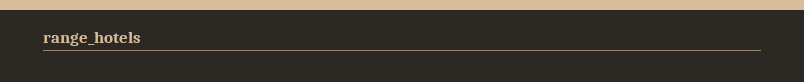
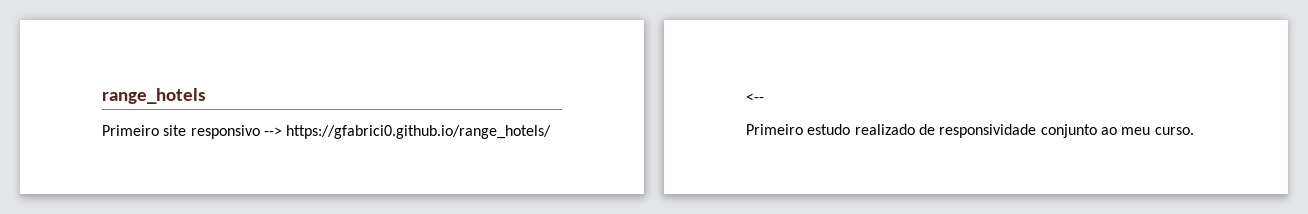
+ Primeiro site responsivo --> https://gfabrici0.github.io/range_hotels/ <--
+ Primeiro estudo realizado de responsividade conjunto ao meu curso.

